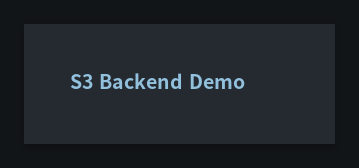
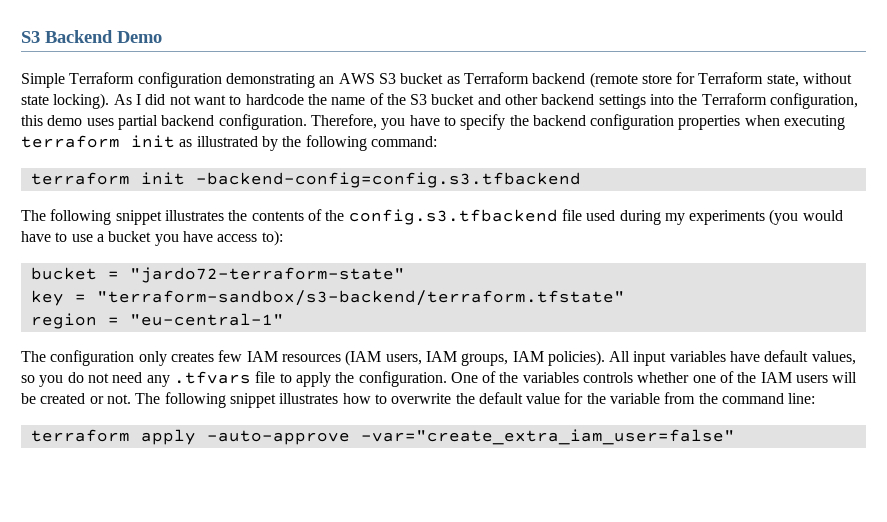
+ Simple Terraform configuration demonstrating an AWS S3 bucket as Terraform backend (remote store for Terraform state, without state locking). As I did not want to hardcode the name of the S3 bucket and other backend settings into the Terraform configuration, this demo uses partial backend configuration. Therefore, you have to specify the backend configuration properties when executing terraform init as illustrated by the following command:
+ terraform init -backend-config=config.s3.tfbackend
+ The following snippet illustrates the contents of the config.s3.tfbackend file used during my experiments (you would have to use a bucket you have access to):
+ bucket = "jardo72-terraform-state"
+ key = "terraform-sandbox/s3-backend/terraform.tfstate"
+ region = "eu-central-1"
+ The configuration only creates few IAM resources (IAM users, IAM groups, IAM policies). All input variables have default values, so you do not need any .tfvars file to apply the configuration. One of the variables controls whether one of the IAM users will be created or not. The following snippet illustrates how to overwrite the default value for the variable from the command line:
+ terraform apply -auto-approve -var="create_extra_iam_user=false"

